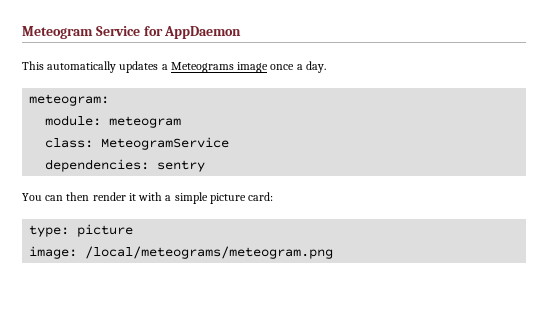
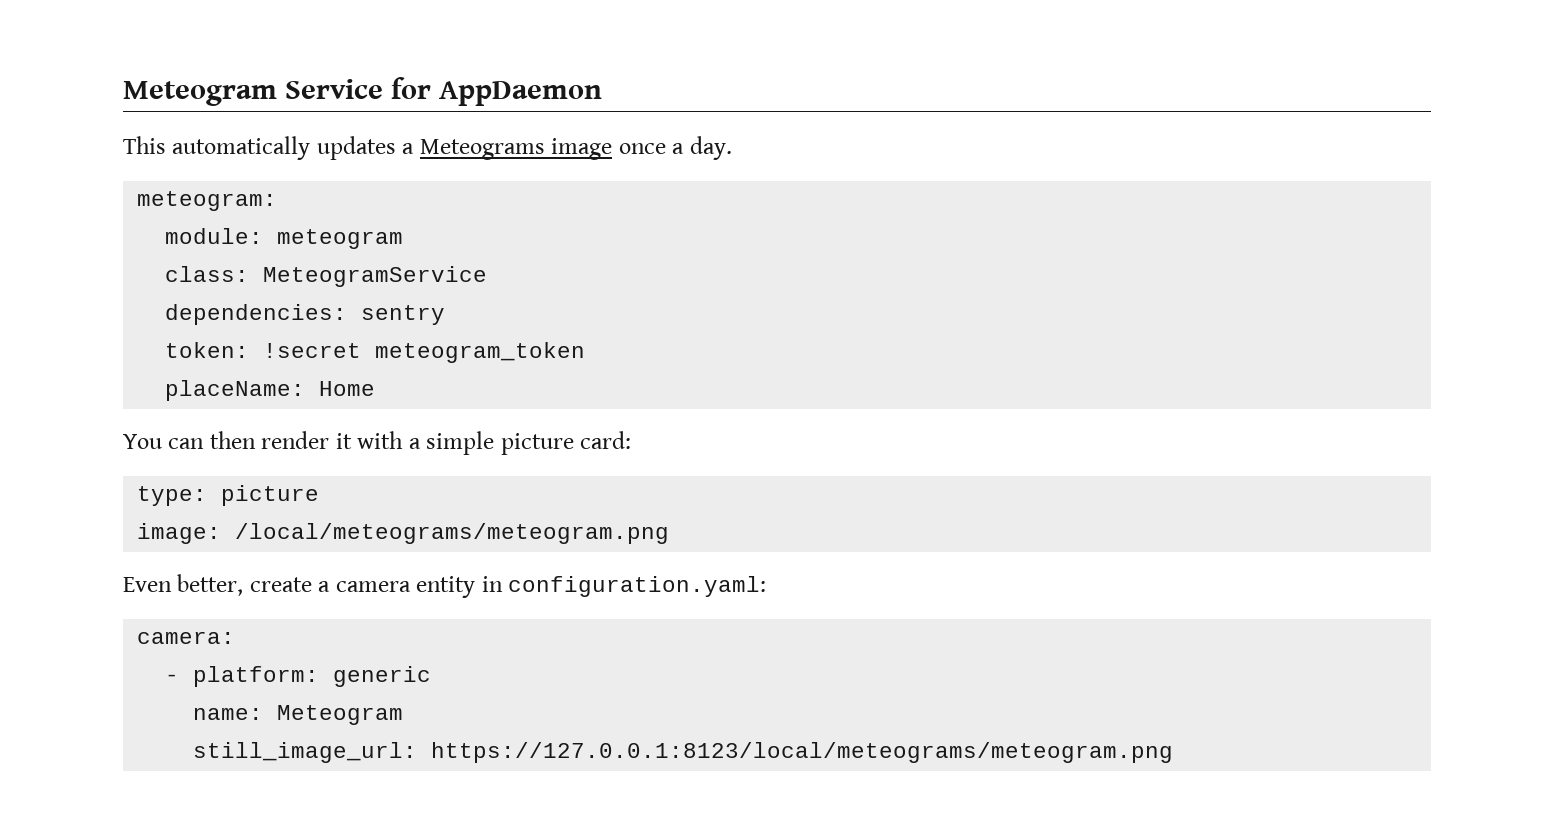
+ token: !secret meteogram_token
+ placeName: Home
+ Even better, create a camera entity in configuration.yaml:
+ camera:
+ - platform: generic
+ name: Meteogram
+ still_image_url: https://127.0.0.1:8123/local/meteograms/meteogram.png

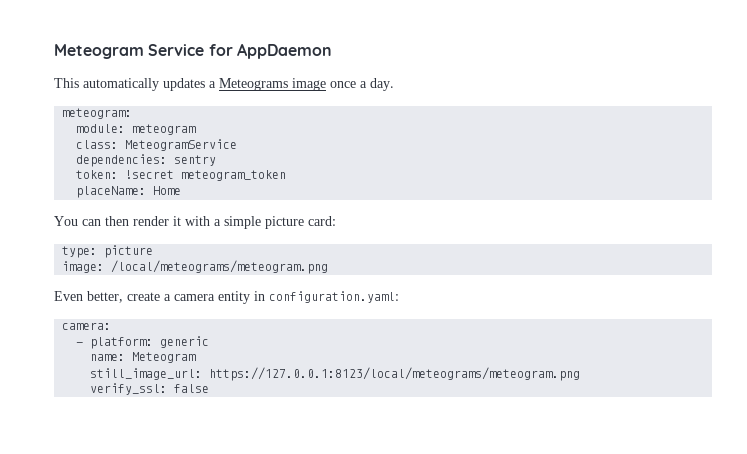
+ verify_ssl: false

